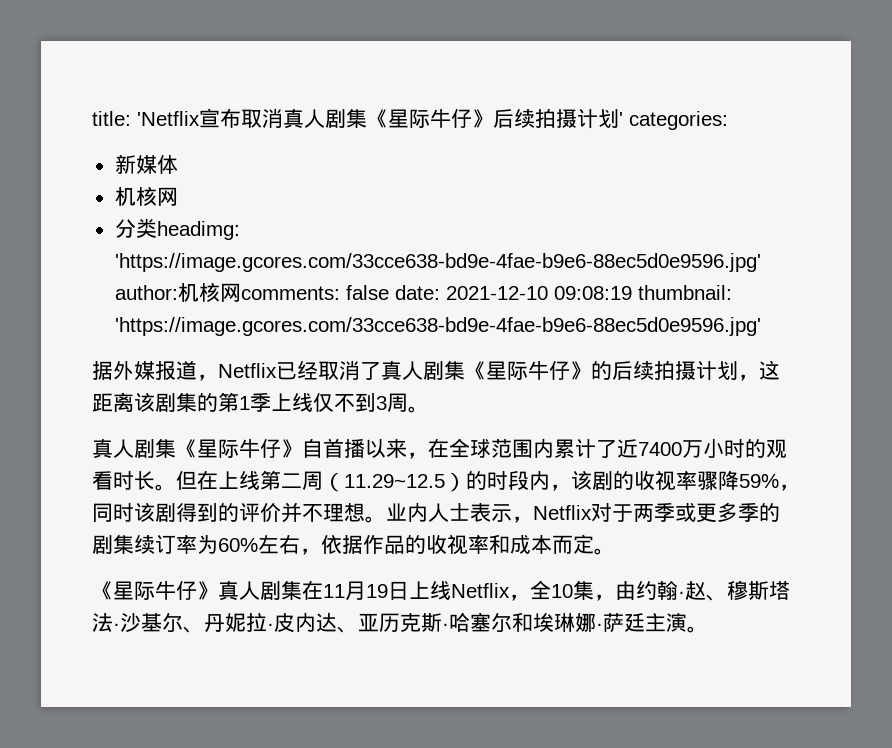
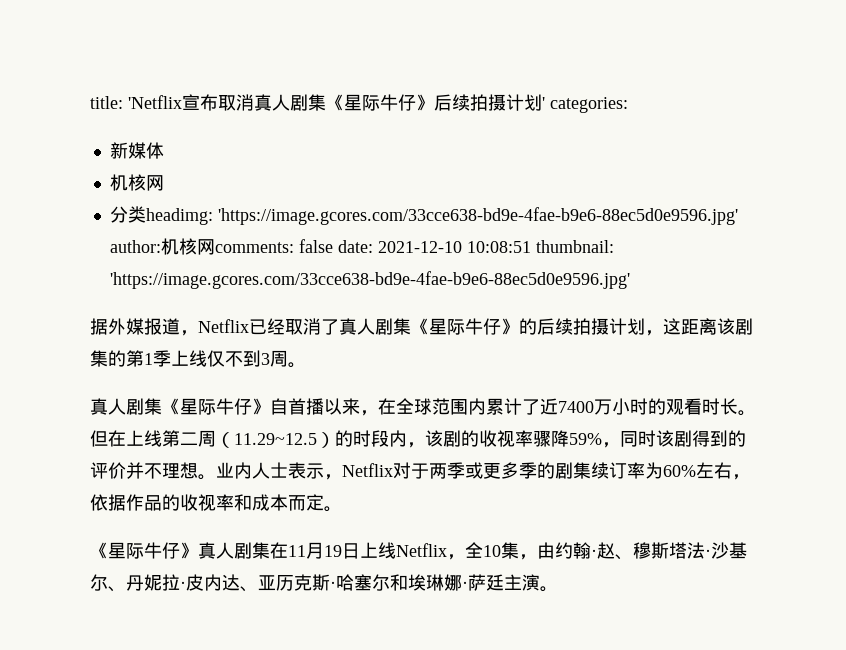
- 分类headimg: 'https://image.gcores.com/33cce638-bd9e-4fae-b9e6-88ec5d0e9596.jpg' author:机核网comments: false date: 2021-12-10 09:08:19 thumbnail: 'https://image.gcores.com/33cce638-bd9e-4fae-b9e6-88ec5d0e9596.jpg'
+ 分类headimg: 'https://image.gcores.com/33cce638-bd9e-4fae-b9e6-88ec5d0e9596.jpg' author:机核网comments: false date: 2021-12-10 10:08:51 thumbnail: 'https://image.gcores.com/33cce638-bd9e-4fae-b9e6-88ec5d0e9596.jpg'

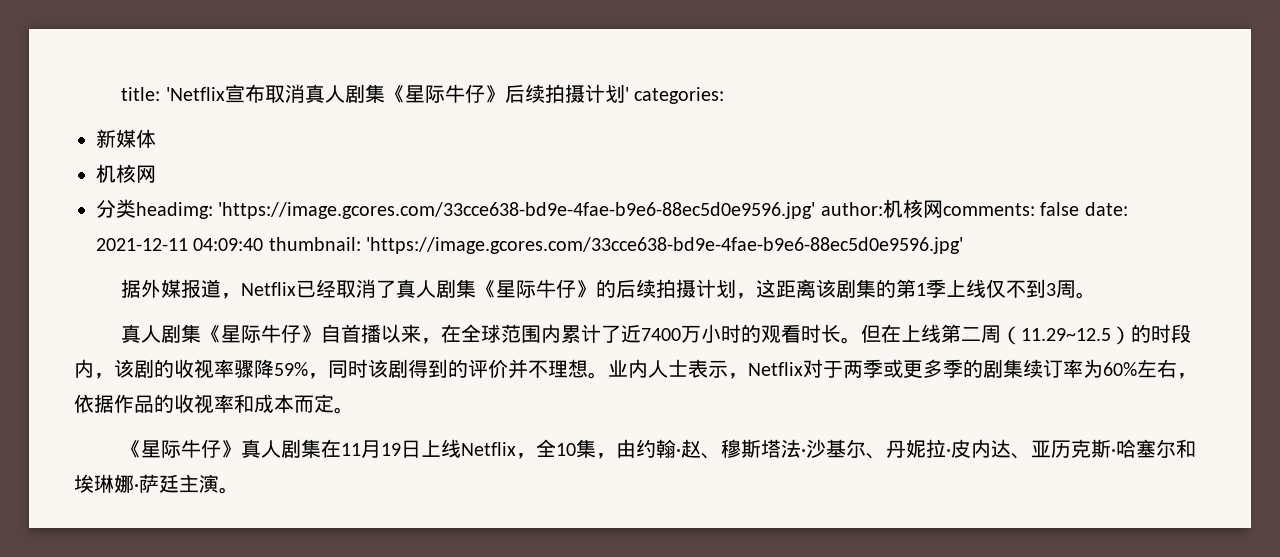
- 分类headimg: 'https://image.gcores.com/33cce638-bd9e-4fae-b9e6-88ec5d0e9596.jpg' author:机核网comments: false date: 2021-12-10 10:08:51 thumbnail: 'https://image.gcores.com/33cce638-bd9e-4fae-b9e6-88ec5d0e9596.jpg'
+ 分类headimg: 'https://image.gcores.com/33cce638-bd9e-4fae-b9e6-88ec5d0e9596.jpg' author:机核网comments: false date: 2021-12-11 04:09:40 thumbnail: 'https://image.gcores.com/33cce638-bd9e-4fae-b9e6-88ec5d0e9596.jpg'

